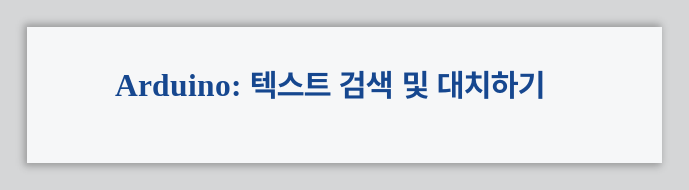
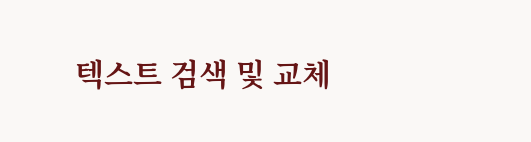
- Arduino: 텍스트 검색 및 대치하기
+ 텍스트 검색 및 교체

